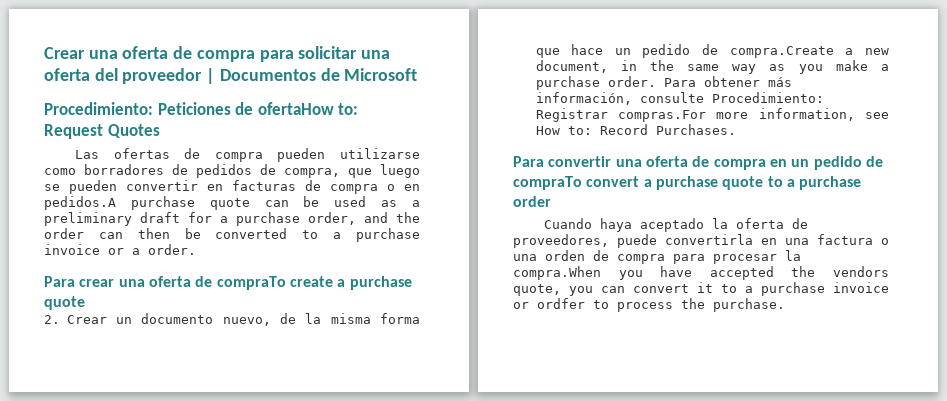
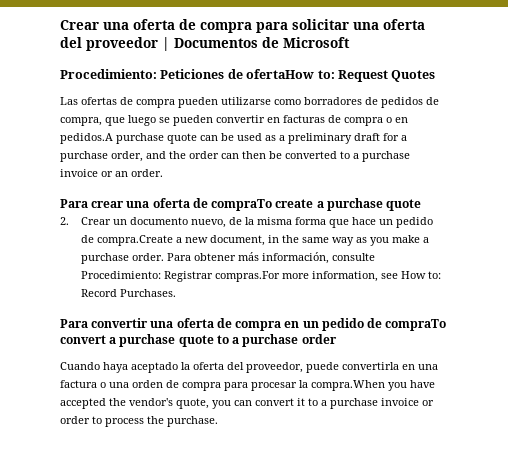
- Las ofertas de compra pueden utilizarse como borradores de pedidos de compra, que luego se pueden convertir en facturas de compra o en pedidos.A purchase quote can be used as a preliminary draft for a purchase order, and the order can then be converted to a purchase invoice or a order.
+ Las ofertas de compra pueden utilizarse como borradores de pedidos de compra, que luego se pueden convertir en facturas de compra o en pedidos.A purchase quote can be used as a preliminary draft for a purchase order, and the order can then be converted to a purchase invoice or an order.
- Cuando haya aceptado la oferta de proveedores, puede convertirla en una factura o una orden de compra para procesar la compra.When you have accepted the vendors quote, you can convert it to a purchase invoice or ordfer to process the purchase.
+ Cuando haya aceptado la oferta del proveedor, puede convertirla en una factura o una orden de compra para procesar la compra.When you have accepted the vendor's quote, you can convert it to a purchase invoice or order to process the purchase.

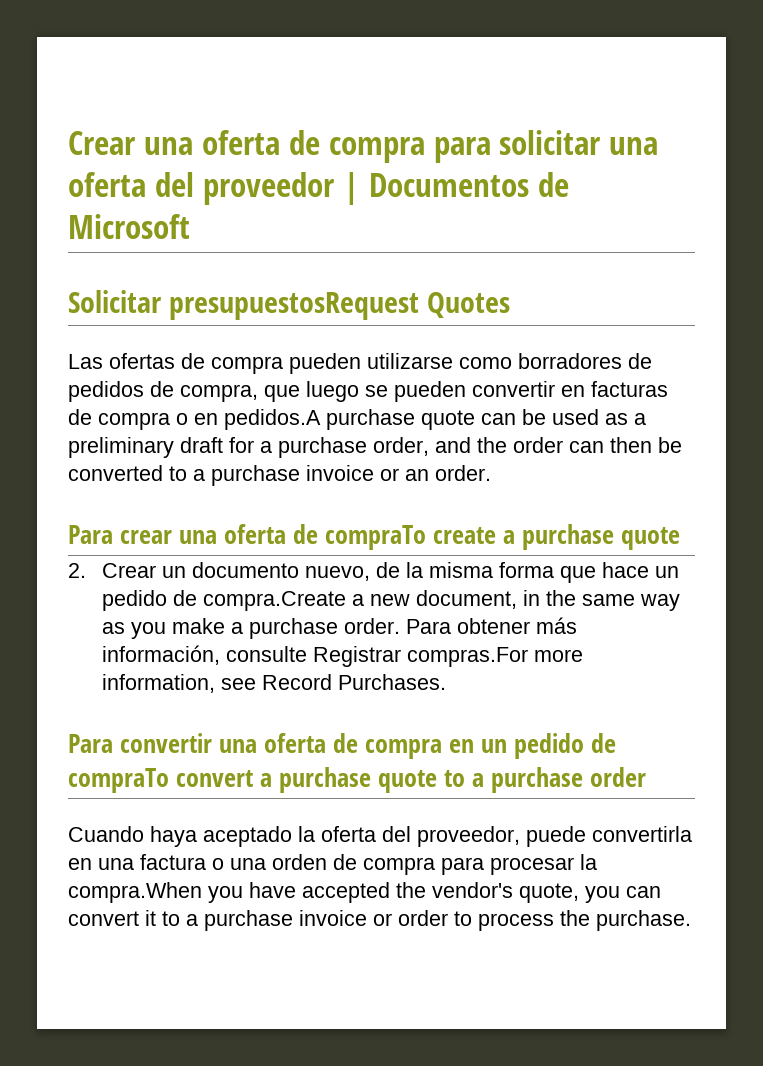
- Procedimiento: Peticiones de ofertaHow to: Request Quotes
+ Solicitar presupuestosRequest Quotes
- Para obtener más información, consulte Procedimiento: Registrar compras.For more information, see How to: Record Purchases.
+ Para obtener más información, consulte Registrar compras.For more information, see Record Purchases.

